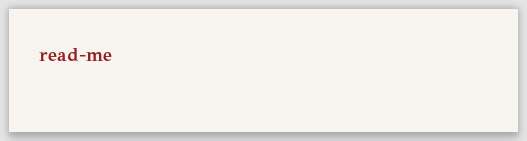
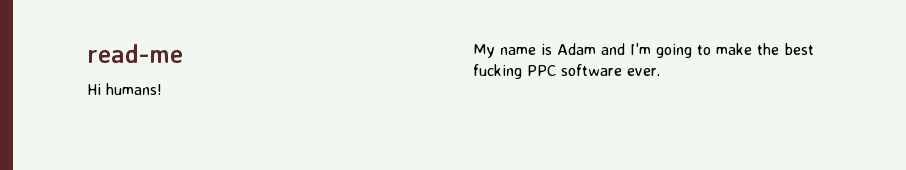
+ Hi humans!
+ My name is Adam and I'm going to make the best fucking PPC software ever.

